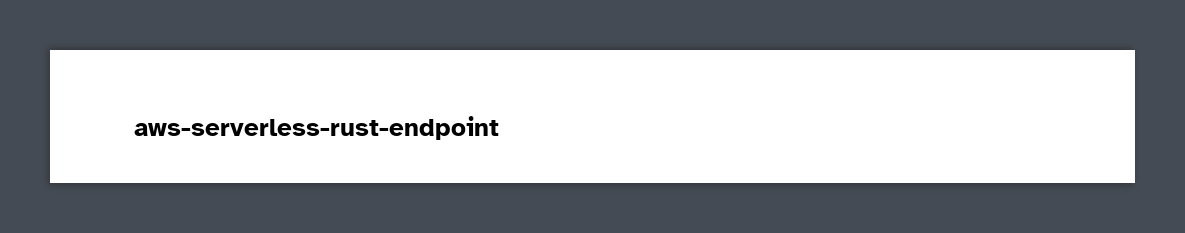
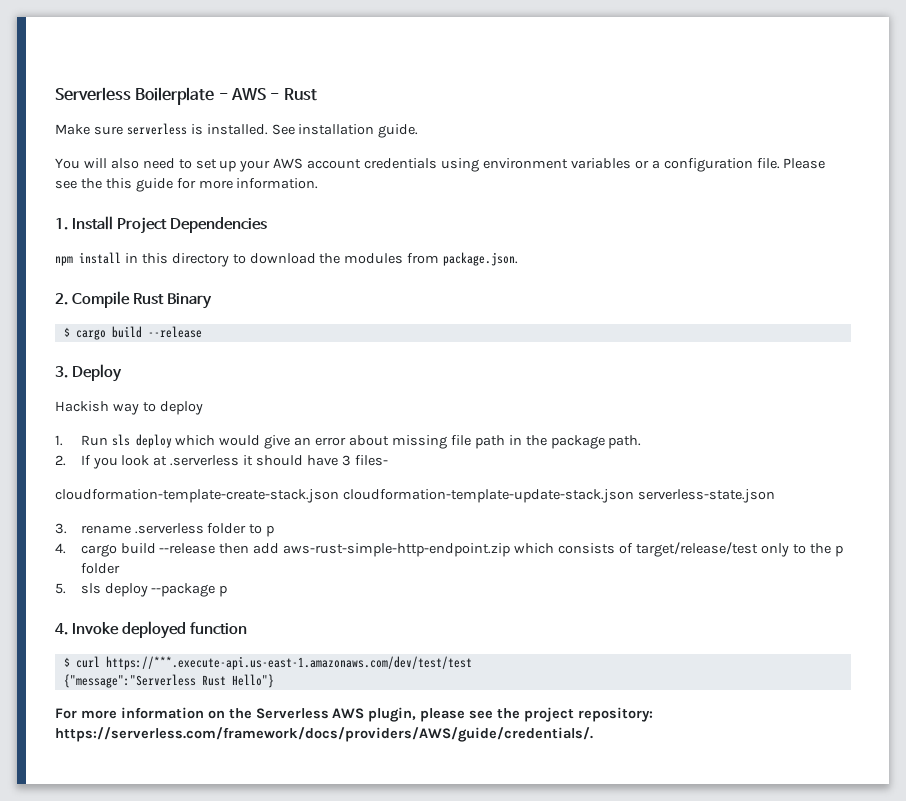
- aws-serverless-rust-endpoint
+ Serverless Boilerplate - AWS - Rust
+ Make sure serverless is installed. See installation guide.
+ You will also need to set up your AWS account credentials using environment variables or a configuration file. Please see the this guide for more information.
+ 1. Install Project Dependencies
+ npm install in this directory to download the modules from package.json.
+ 2. Compile Rust Binary
+ $ cargo build --release
+ 3. Deploy
+ Hackish way to deploy
+ 1. Run sls deploy which would give an error about missing file path in the package path.
+ 2. If you look at .serverless it should have 3 files-
+ cloudformation-template-create-stack.json cloudformation-template-update-stack.json serverless-state.json
+ 3. rename .serverless folder to p
+ 4. cargo build --release then add aws-rust-simple-http-endpoint.zip which consists of target/release/test only to the p folder
+ 5. sls deploy --package p
+ 4. Invoke deployed function
+ $ curl https://***.execute-api.us-east-1.amazonaws.com/dev/test/test
+ {"message":"Serverless Rust Hello"}
+ For more information on the Serverless AWS plugin, please see the project repository: https://serverless.com/framework/docs/providers/AWS/guide/credentials/.

